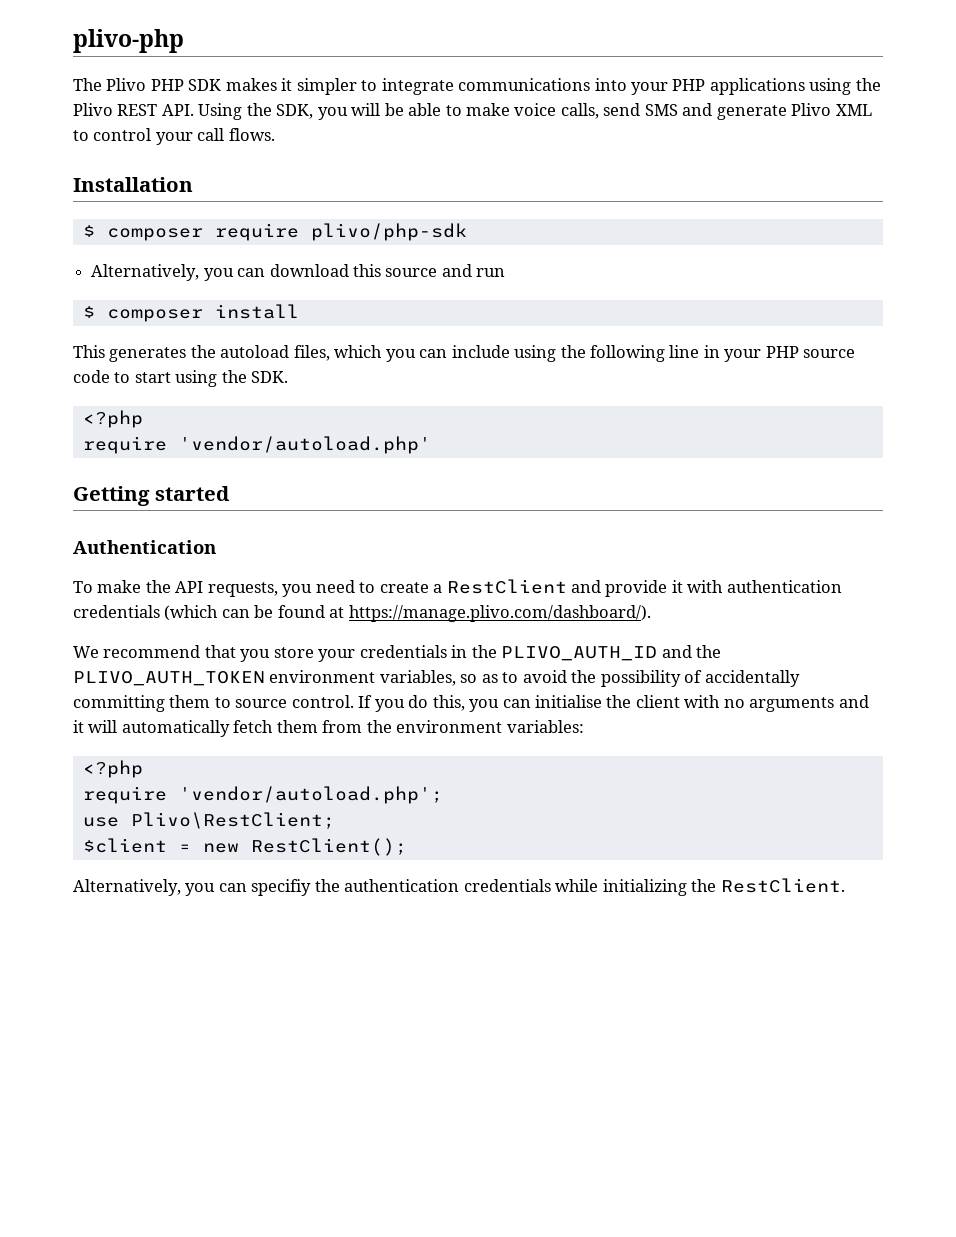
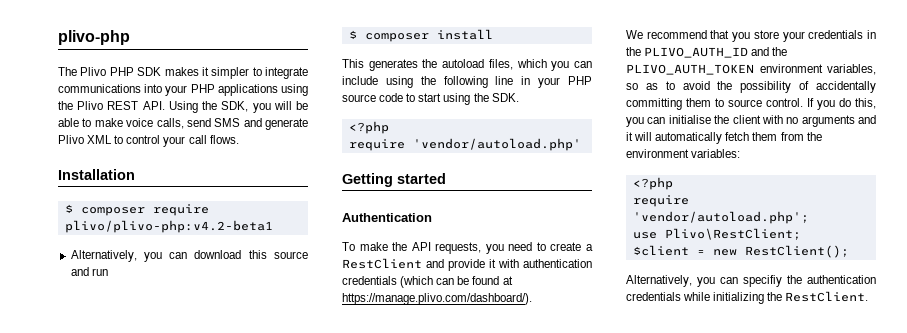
- $ composer require plivo/php-sdk
+ $ composer require plivo/plivo-php:v4.2-beta1

